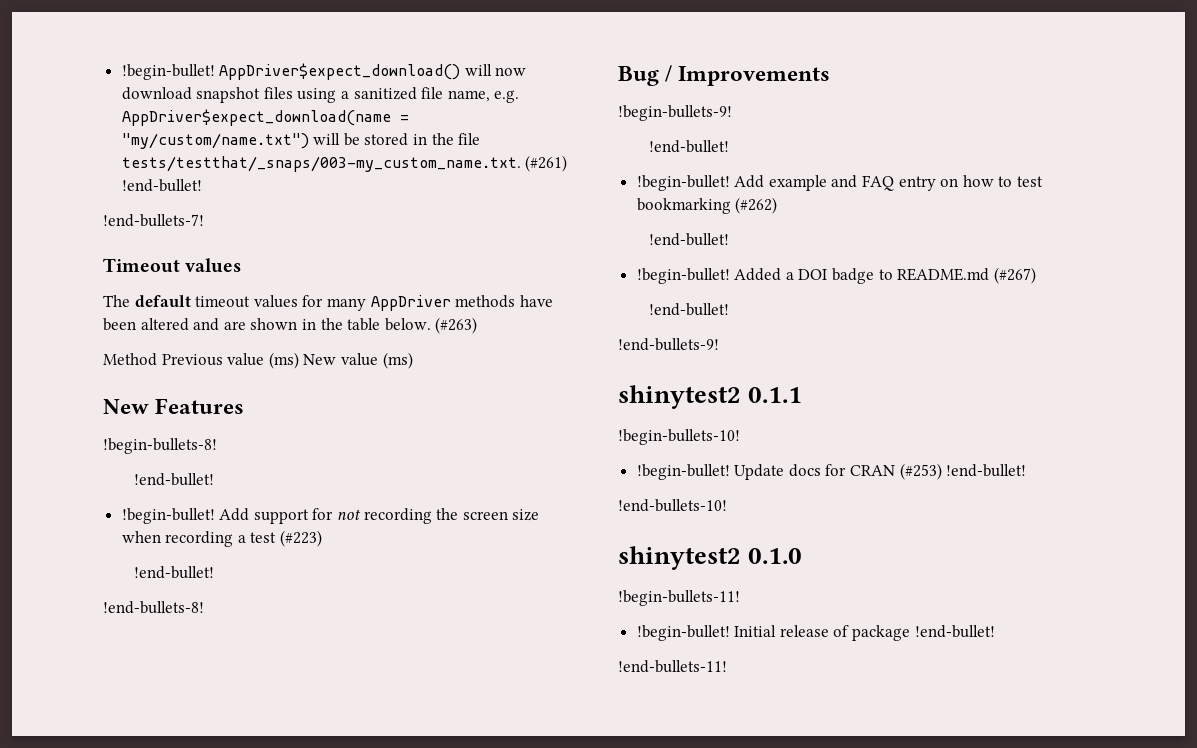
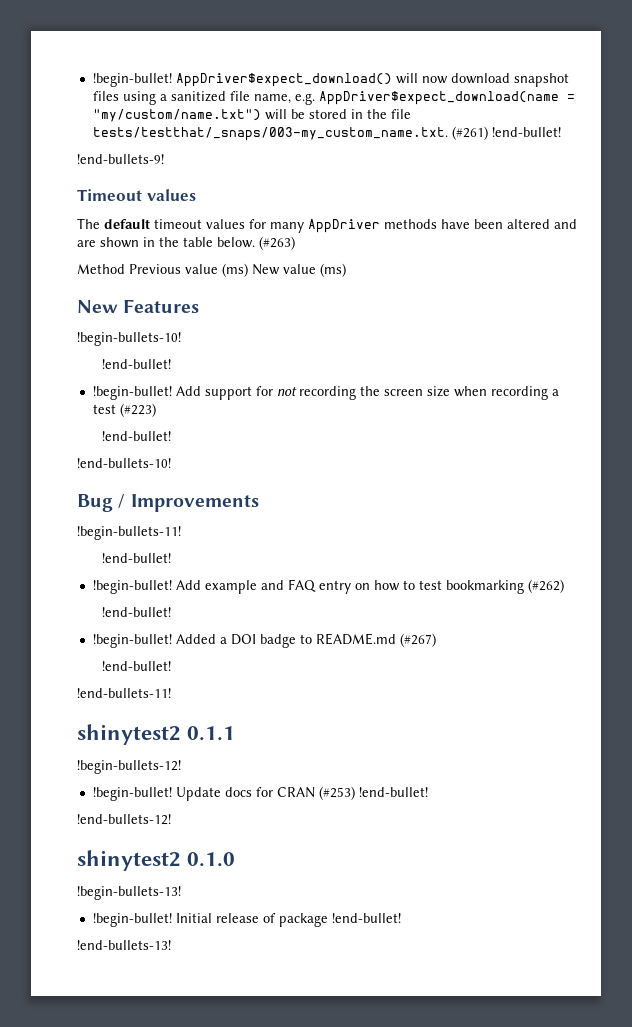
- !end-bullets-7!
+ !end-bullets-9!
- !begin-bullets-8!
+ !begin-bullets-10!
- !end-bullets-8!
+ !end-bullets-10!
- !begin-bullets-9!
+ !begin-bullets-11!
- !end-bullets-9!
+ !end-bullets-11!
- !begin-bullets-10!
+ !begin-bullets-12!
- !end-bullets-10!
+ !end-bullets-12!
- !begin-bullets-11!
+ !begin-bullets-13!
- !end-bullets-11!
+ !end-bullets-13!

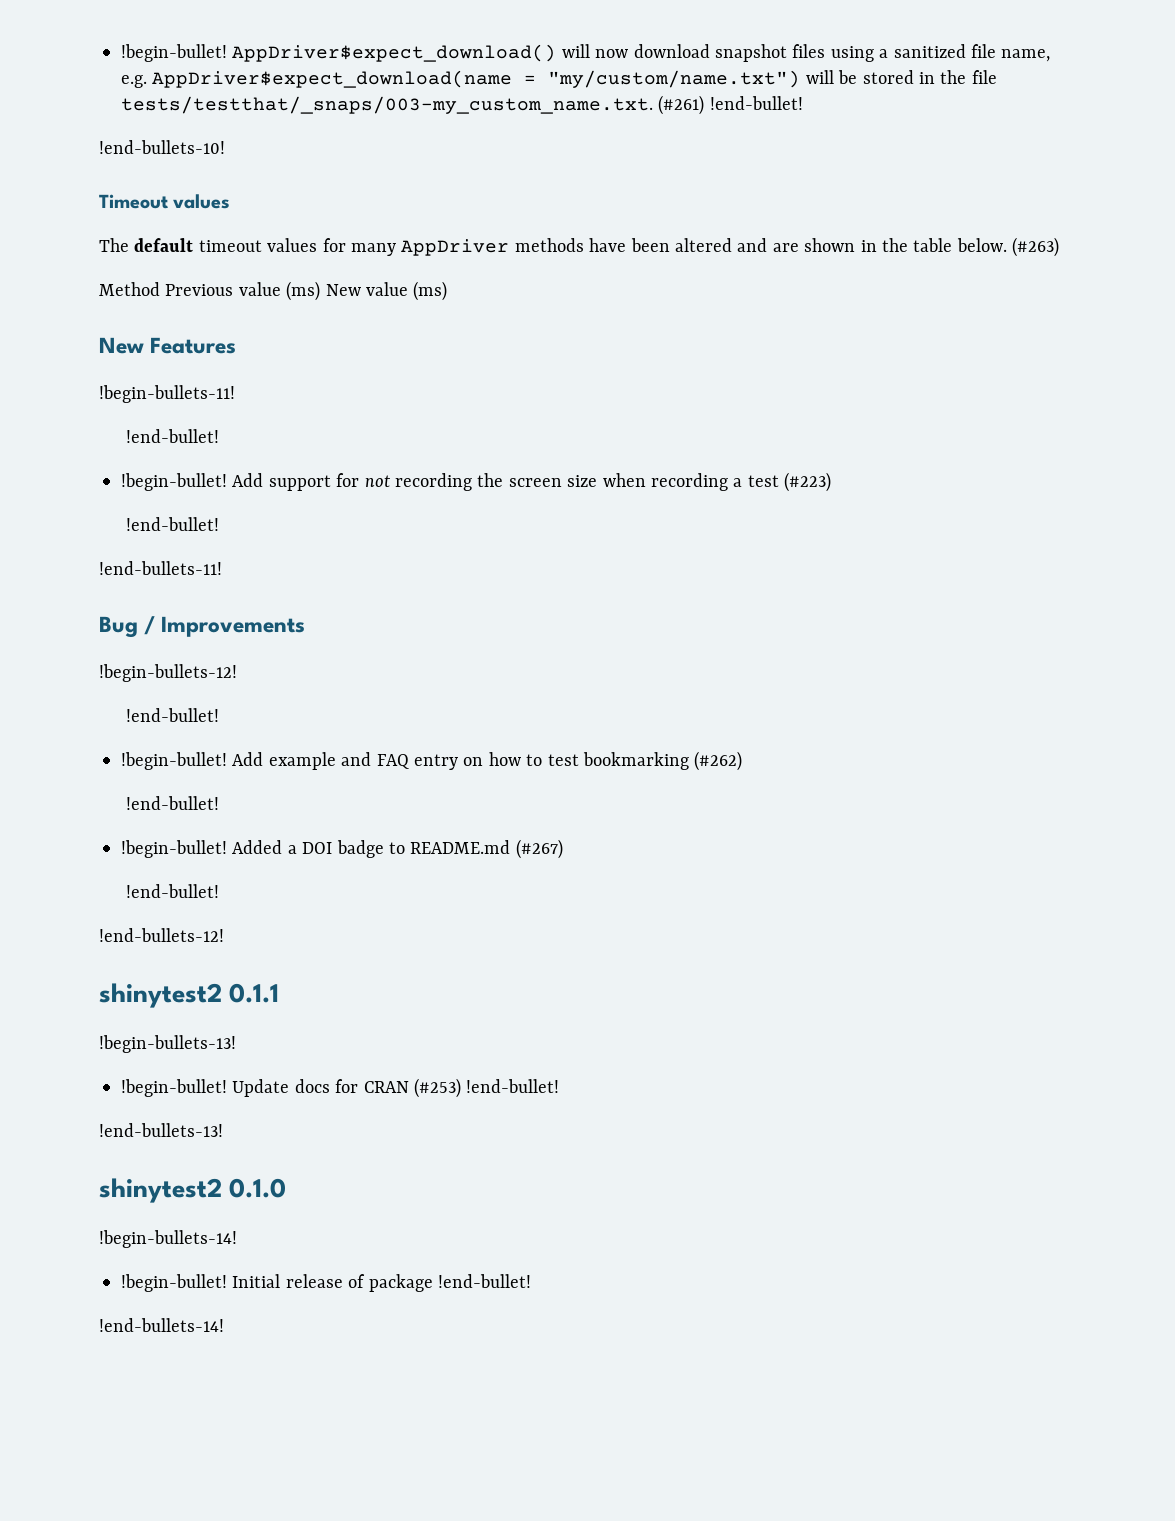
- !end-bullets-9!
+ !end-bullets-10!
- !begin-bullets-10!
+ !begin-bullets-11!
- !end-bullets-10!
+ !end-bullets-11!
- !begin-bullets-11!
+ !begin-bullets-12!
- !end-bullets-11!
+ !end-bullets-12!
- !begin-bullets-12!
+ !begin-bullets-13!
- !end-bullets-12!
+ !end-bullets-13!
- !begin-bullets-13!
+ !begin-bullets-14!
- !end-bullets-13!
+ !end-bullets-14!

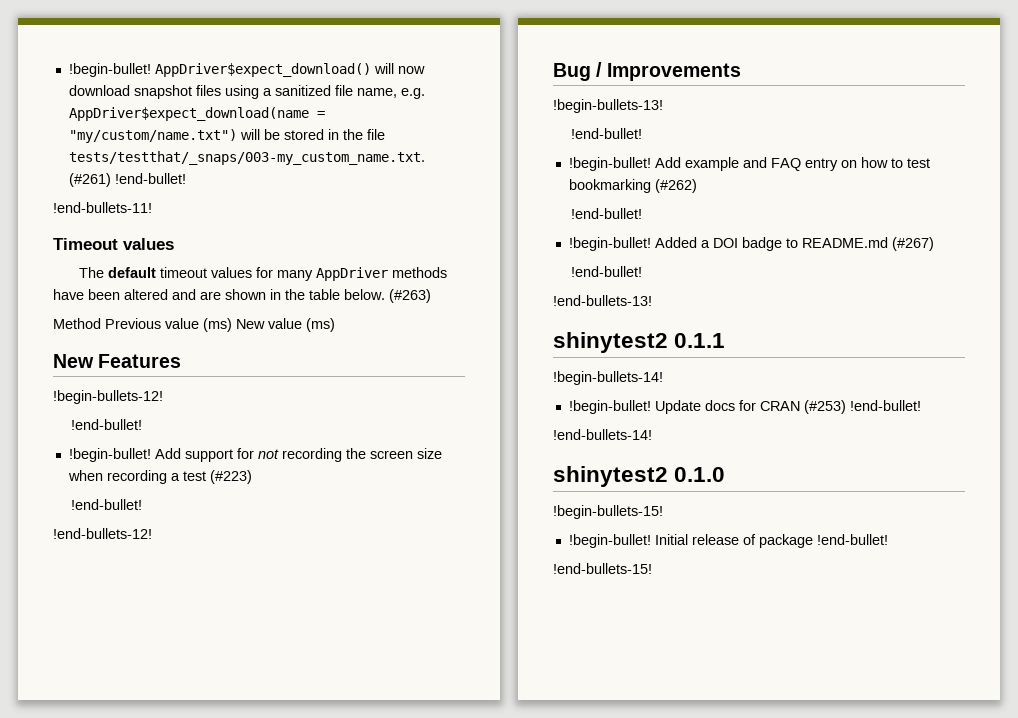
- !end-bullets-10!
+ !end-bullets-11!
- !begin-bullets-11!
+ !begin-bullets-12!
- !end-bullets-11!
+ !end-bullets-12!
- !begin-bullets-12!
+ !begin-bullets-13!
- !end-bullets-12!
+ !end-bullets-13!
- !begin-bullets-13!
+ !begin-bullets-14!
- !end-bullets-13!
+ !end-bullets-14!
- !begin-bullets-14!
+ !begin-bullets-15!
- !end-bullets-14!
+ !end-bullets-15!

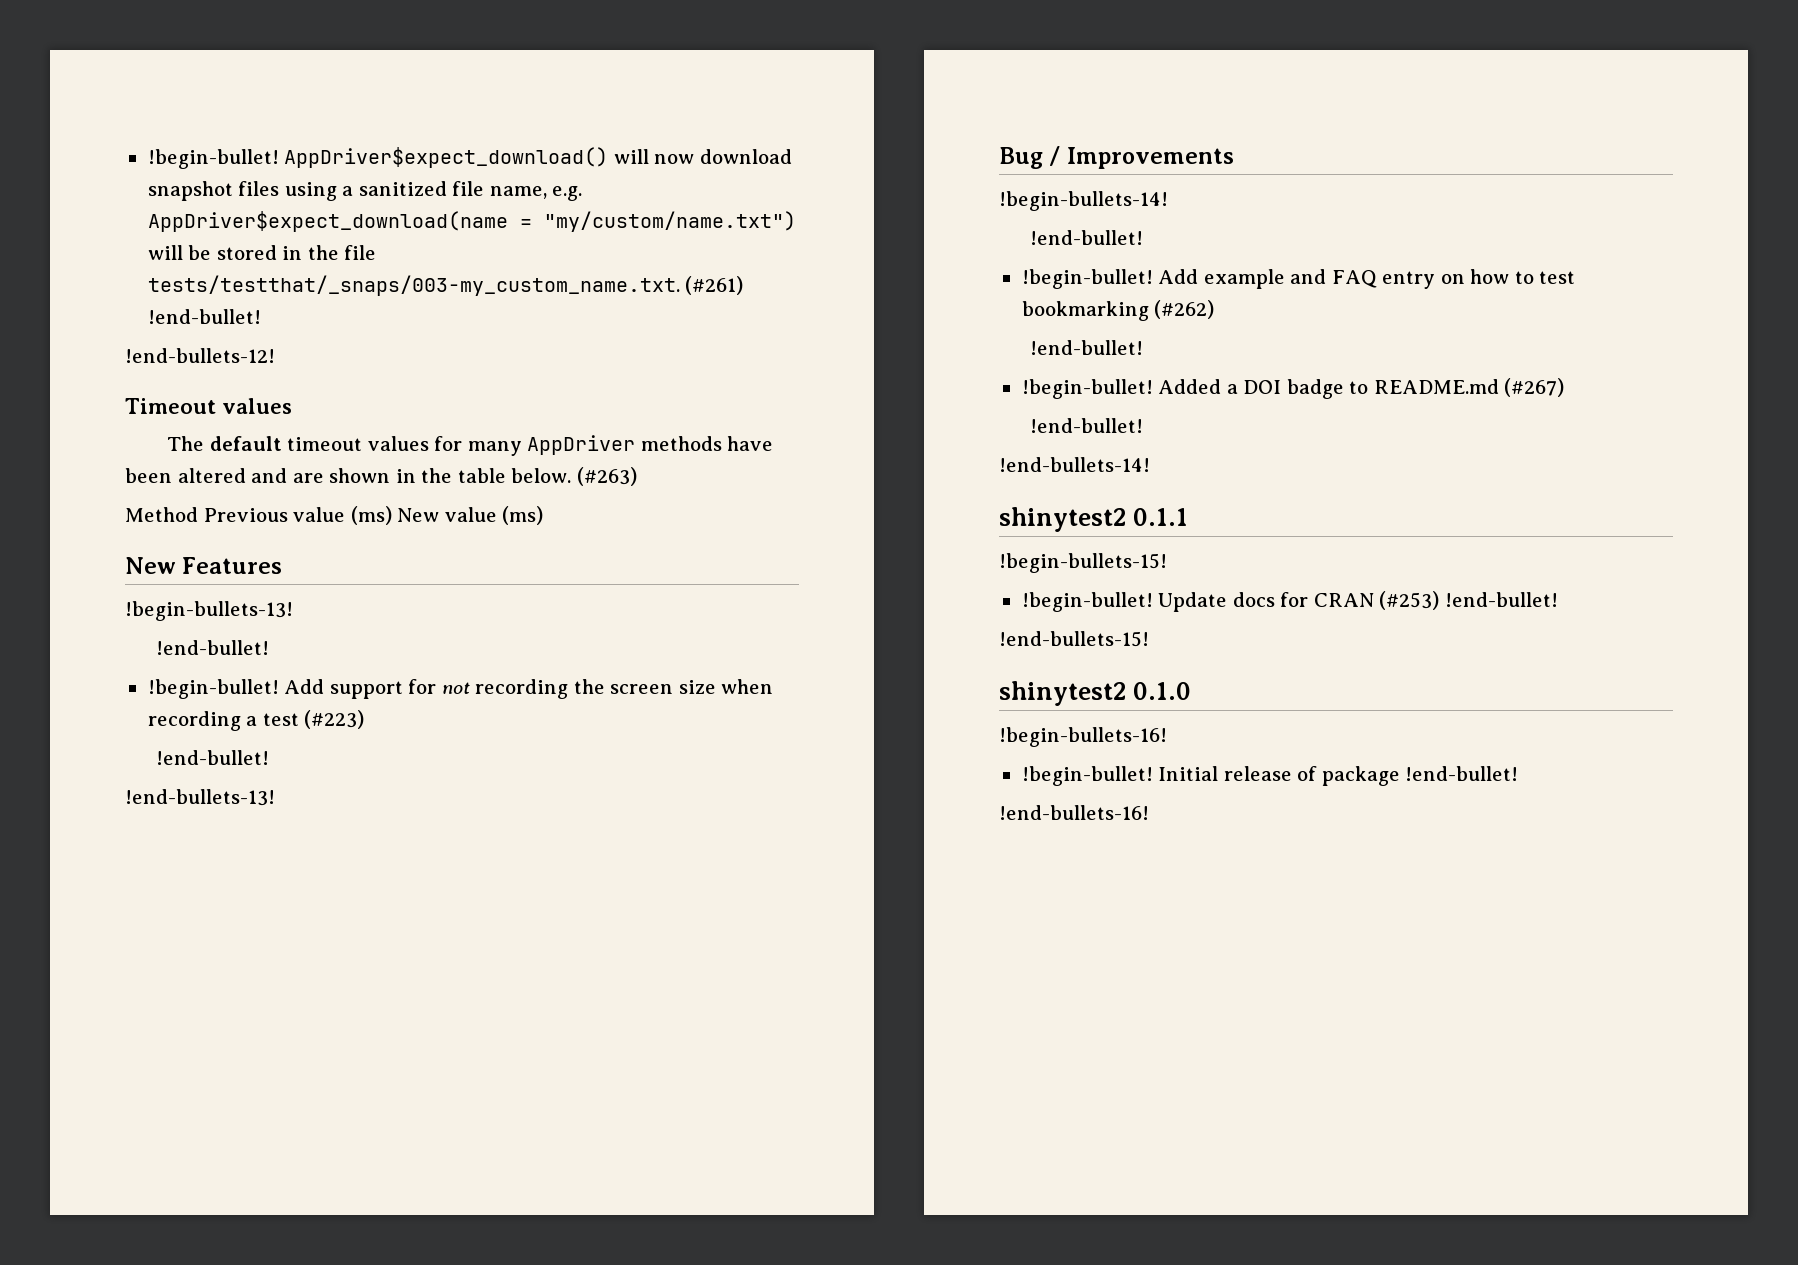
- !end-bullets-11!
+ !end-bullets-12!
- !begin-bullets-12!
+ !begin-bullets-13!
- !end-bullets-12!
+ !end-bullets-13!
- !begin-bullets-13!
+ !begin-bullets-14!
- !end-bullets-13!
+ !end-bullets-14!
- !begin-bullets-14!
+ !begin-bullets-15!
- !end-bullets-14!
+ !end-bullets-15!
- !begin-bullets-15!
+ !begin-bullets-16!
- !end-bullets-15!
+ !end-bullets-16!

